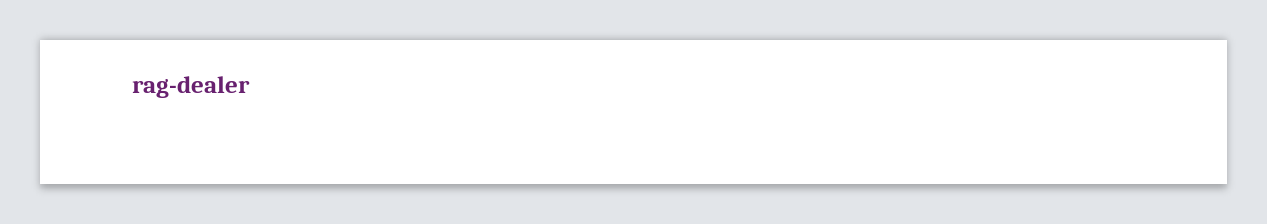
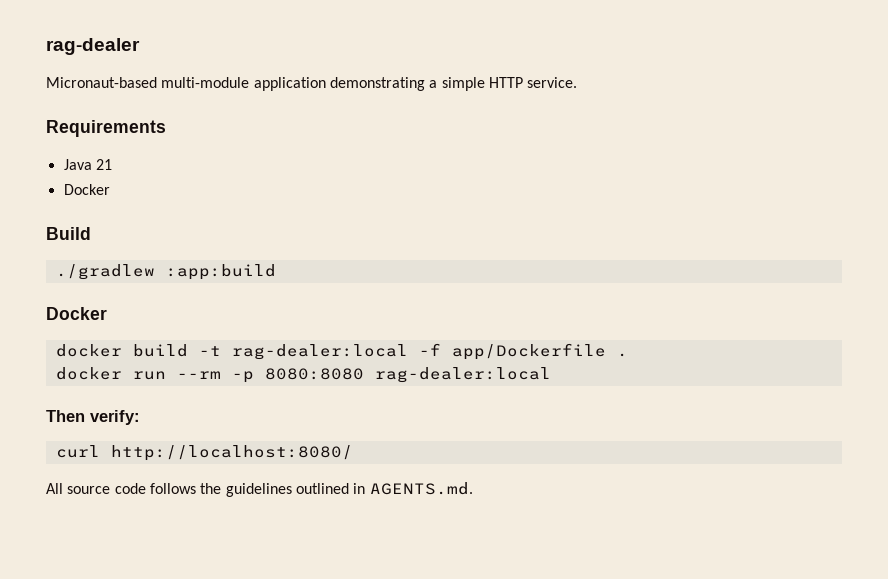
+ Micronaut-based multi-module application demonstrating a simple HTTP service.
+ Requirements
+ Java 21
+ Docker
+ Build
+ ./gradlew :app:build
+ Docker
+ docker build -t rag-dealer:local -f app/Dockerfile .
+ docker run --rm -p 8080:8080 rag-dealer:local
+ Then verify:
+ curl http://localhost:8080/
+ All source code follows the guidelines outlined in AGENTS.md.

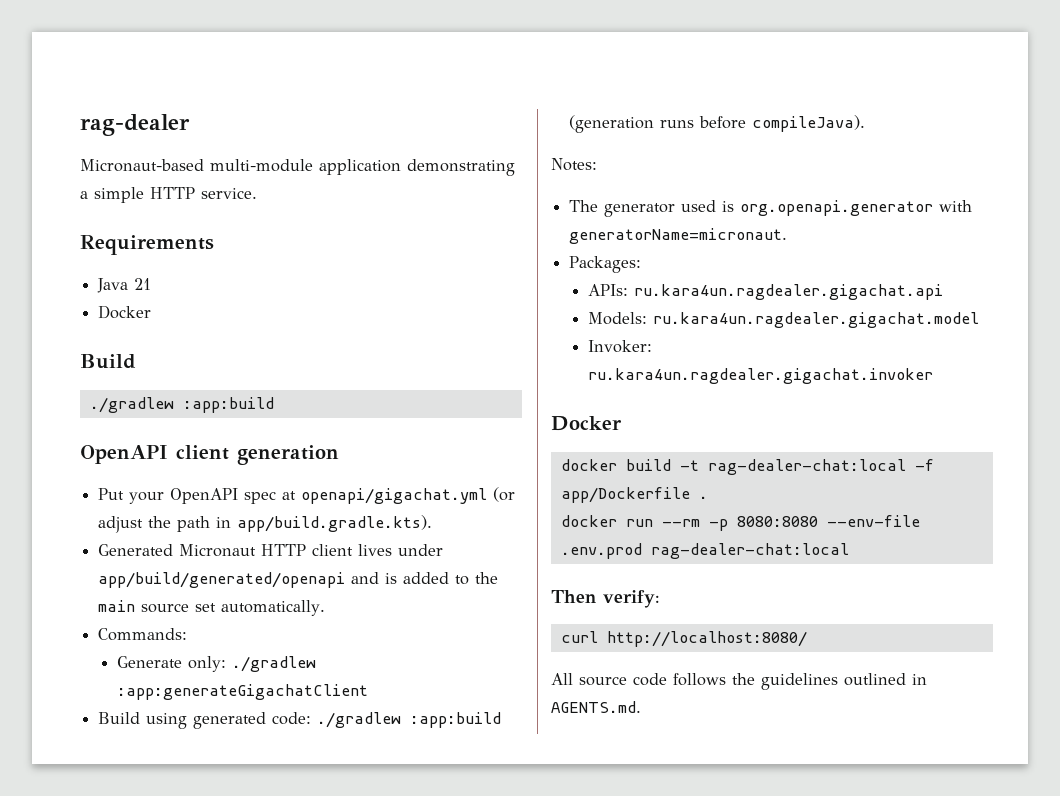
+ OpenAPI client generation
+ Put your OpenAPI spec at openapi/gigachat.yml (or adjust the path in app/build.gradle.kts).
+ Generated Micronaut HTTP client lives under app/build/generated/openapi and is added to the main source set automatically.
+ Commands:
+ Generate only: ./gradlew :app:generateGigachatClient
+ Build using generated code: ./gradlew :app:build (generation runs before compileJava).
+ Notes:
+ The generator used is org.openapi.generator with generatorName=micronaut.
+ Packages:
+ APIs: ru.kara4un.ragdealer.gigachat.api
+ Models: ru.kara4un.ragdealer.gigachat.model
+ Invoker: ru.kara4un.ragdealer.gigachat.invoker
- docker build -t rag-dealer:local -f app/Dockerfile .
+ docker build -t rag-dealer-chat:local -f app/Dockerfile .
- docker run --rm -p 8080:8080 rag-dealer:local
+ docker run --rm -p 8080:8080 --env-file .env.prod rag-dealer-chat:local

